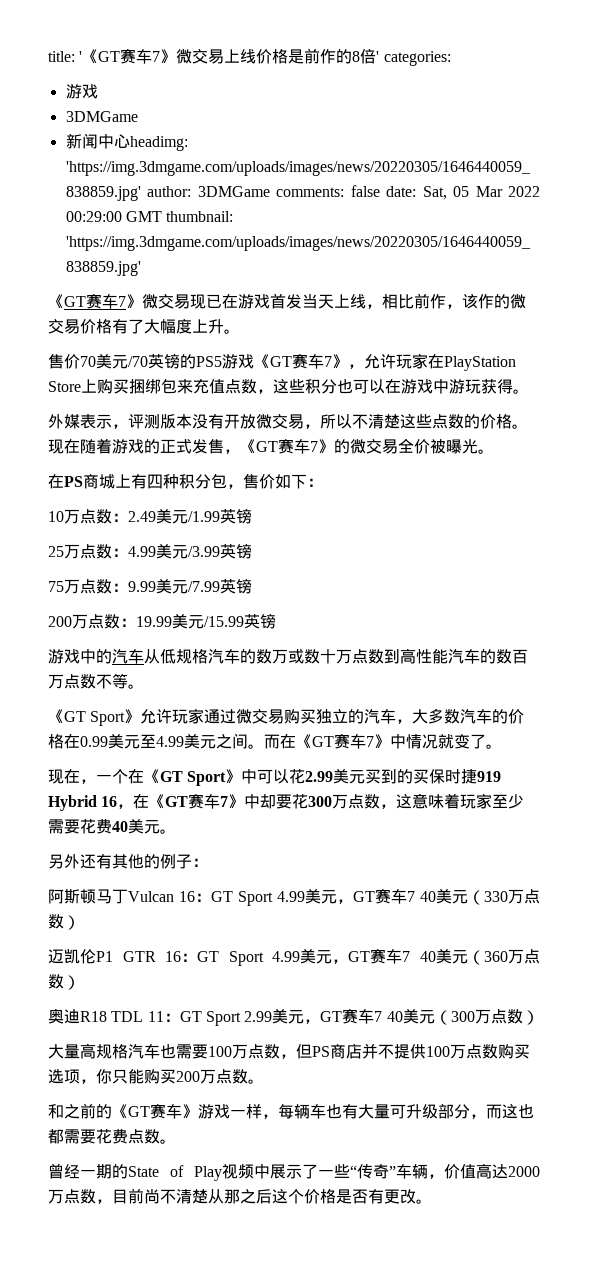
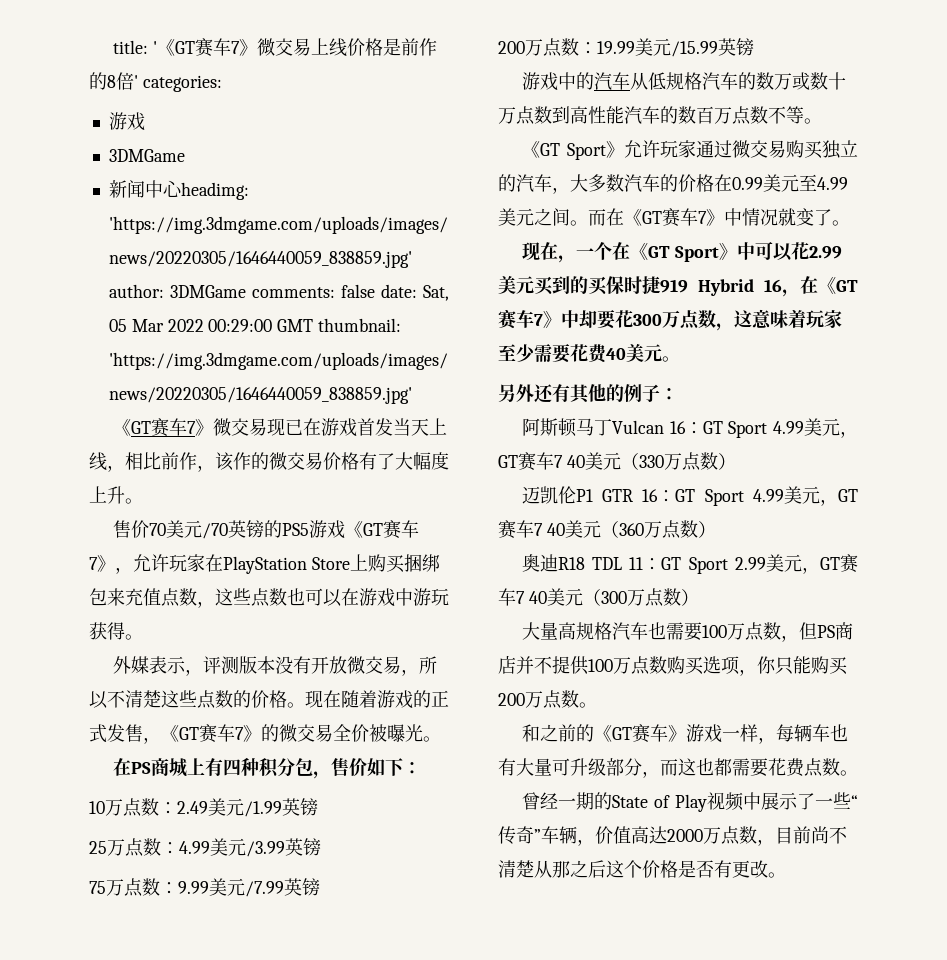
- 售价70美元/70英镑的PS5游戏《GT赛车7》，允许玩家在PlayStation Store上购买捆绑包来充值点数，这些积分也可以在游戏中游玩获得。
+ 售价70美元/70英镑的PS5游戏《GT赛车7》，允许玩家在PlayStation Store上购买捆绑包来充值点数，这些点数也可以在游戏中游玩获得。

